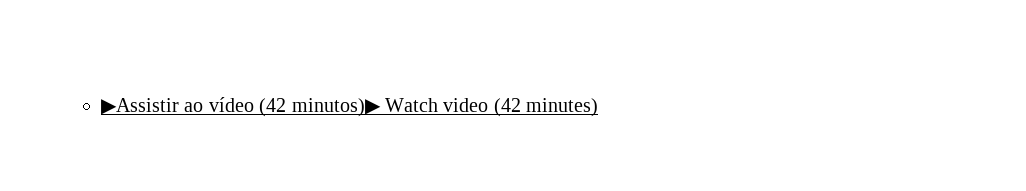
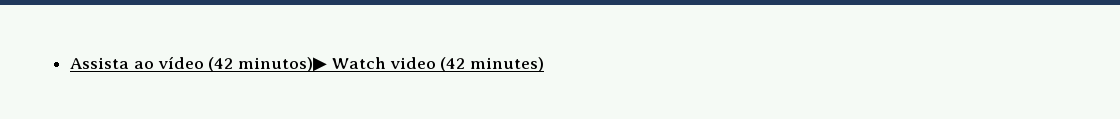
- ▶Assistir ao vídeo (42 minutos)▶ Watch video (42 minutes)
+ Assista ao vídeo (42 minutos)▶ Watch video (42 minutes)

